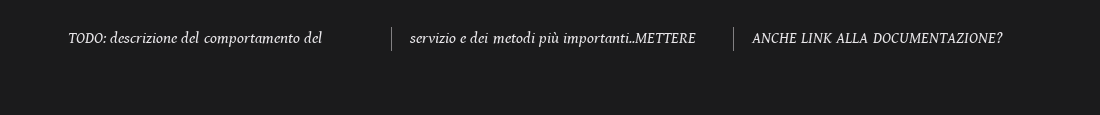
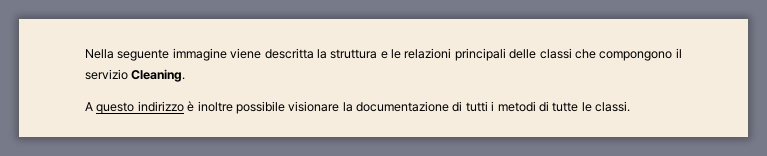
- TODO: descrizione del comportamento del servizio e dei metodi più importanti..METTERE ANCHE LINK ALLA DOCUMENTAZIONE?
+ Nella seguente immagine viene descritta la struttura e le relazioni principali delle classi che compongono il servizio Cleaning.
+ A questo indirizzo è inoltre possibile visionare la documentazione di tutti i metodi di tutte le classi.

